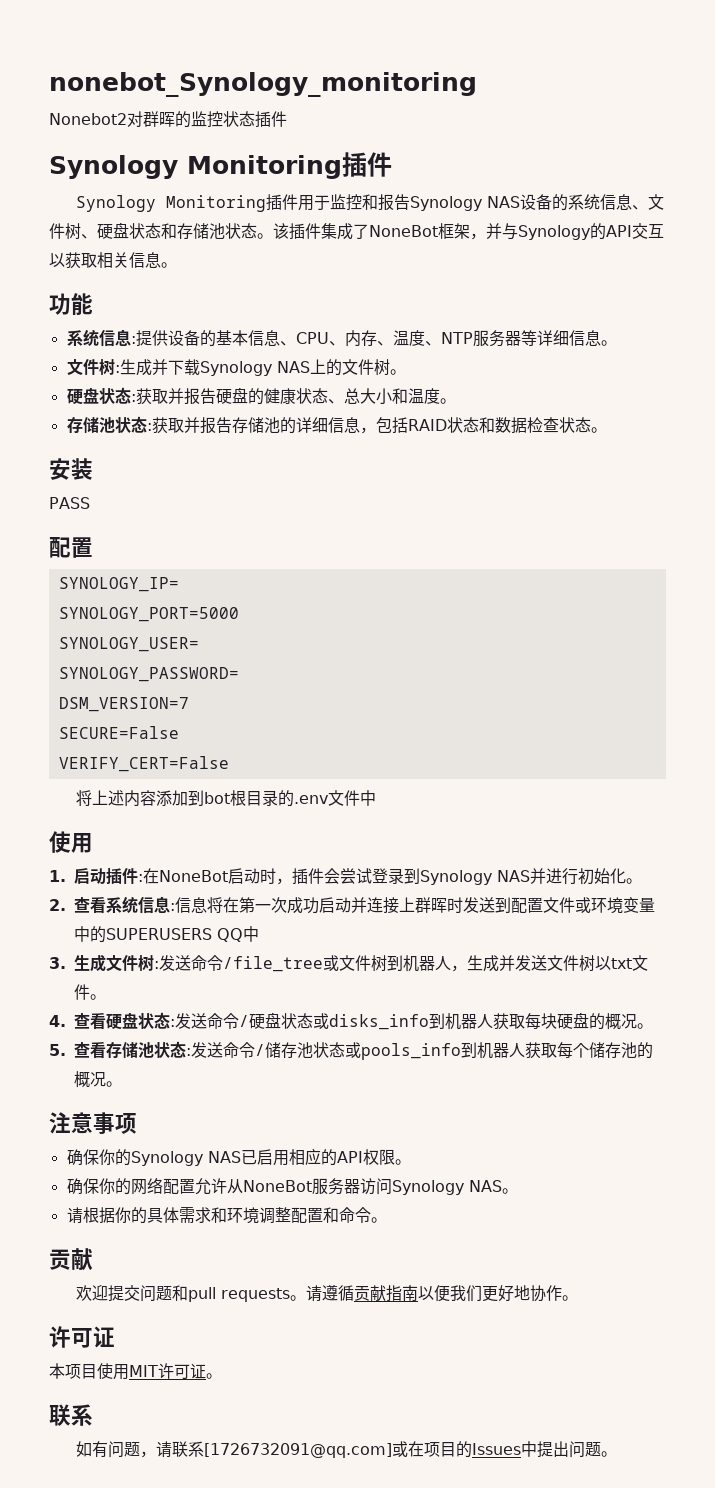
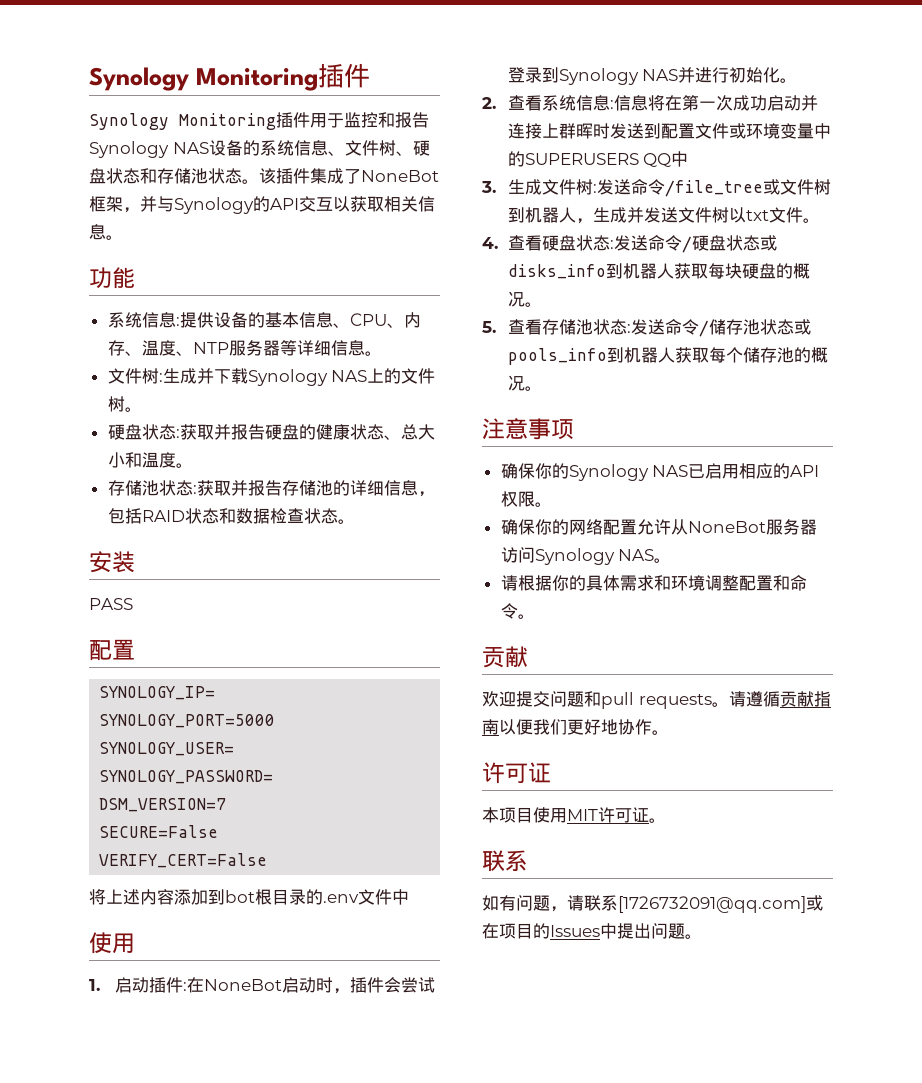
- nonebot_Synology_monitoring
- Nonebot2对群晖的监控状态插件

